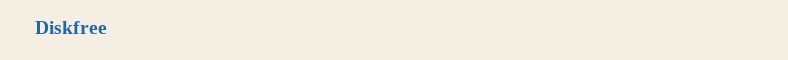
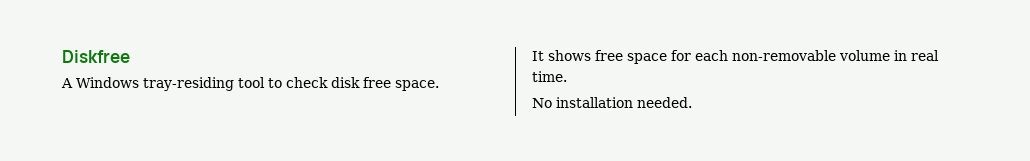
+ A Windows tray-residing tool to check disk free space.
+ It shows free space for each non-removable volume in real time.
+ No installation needed.

